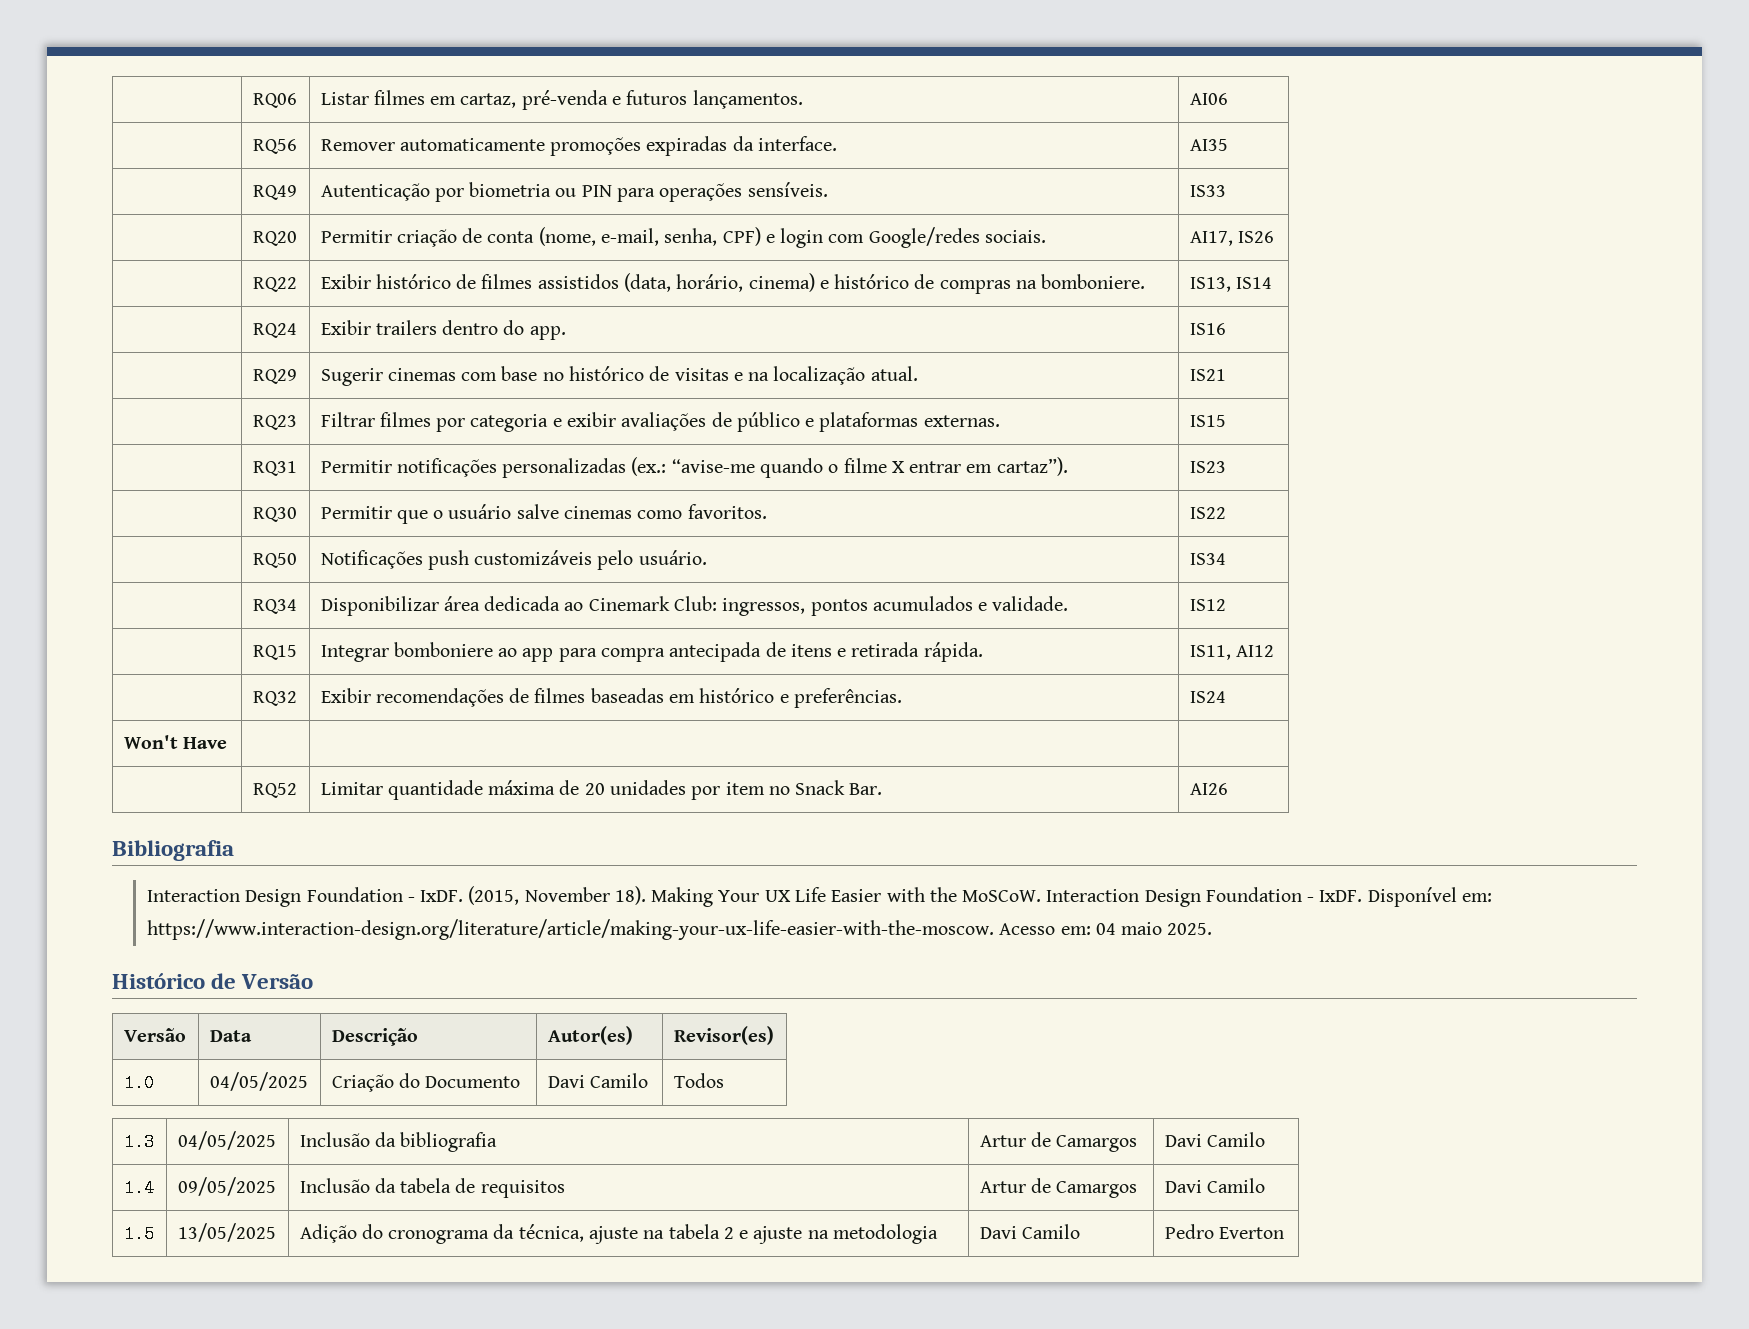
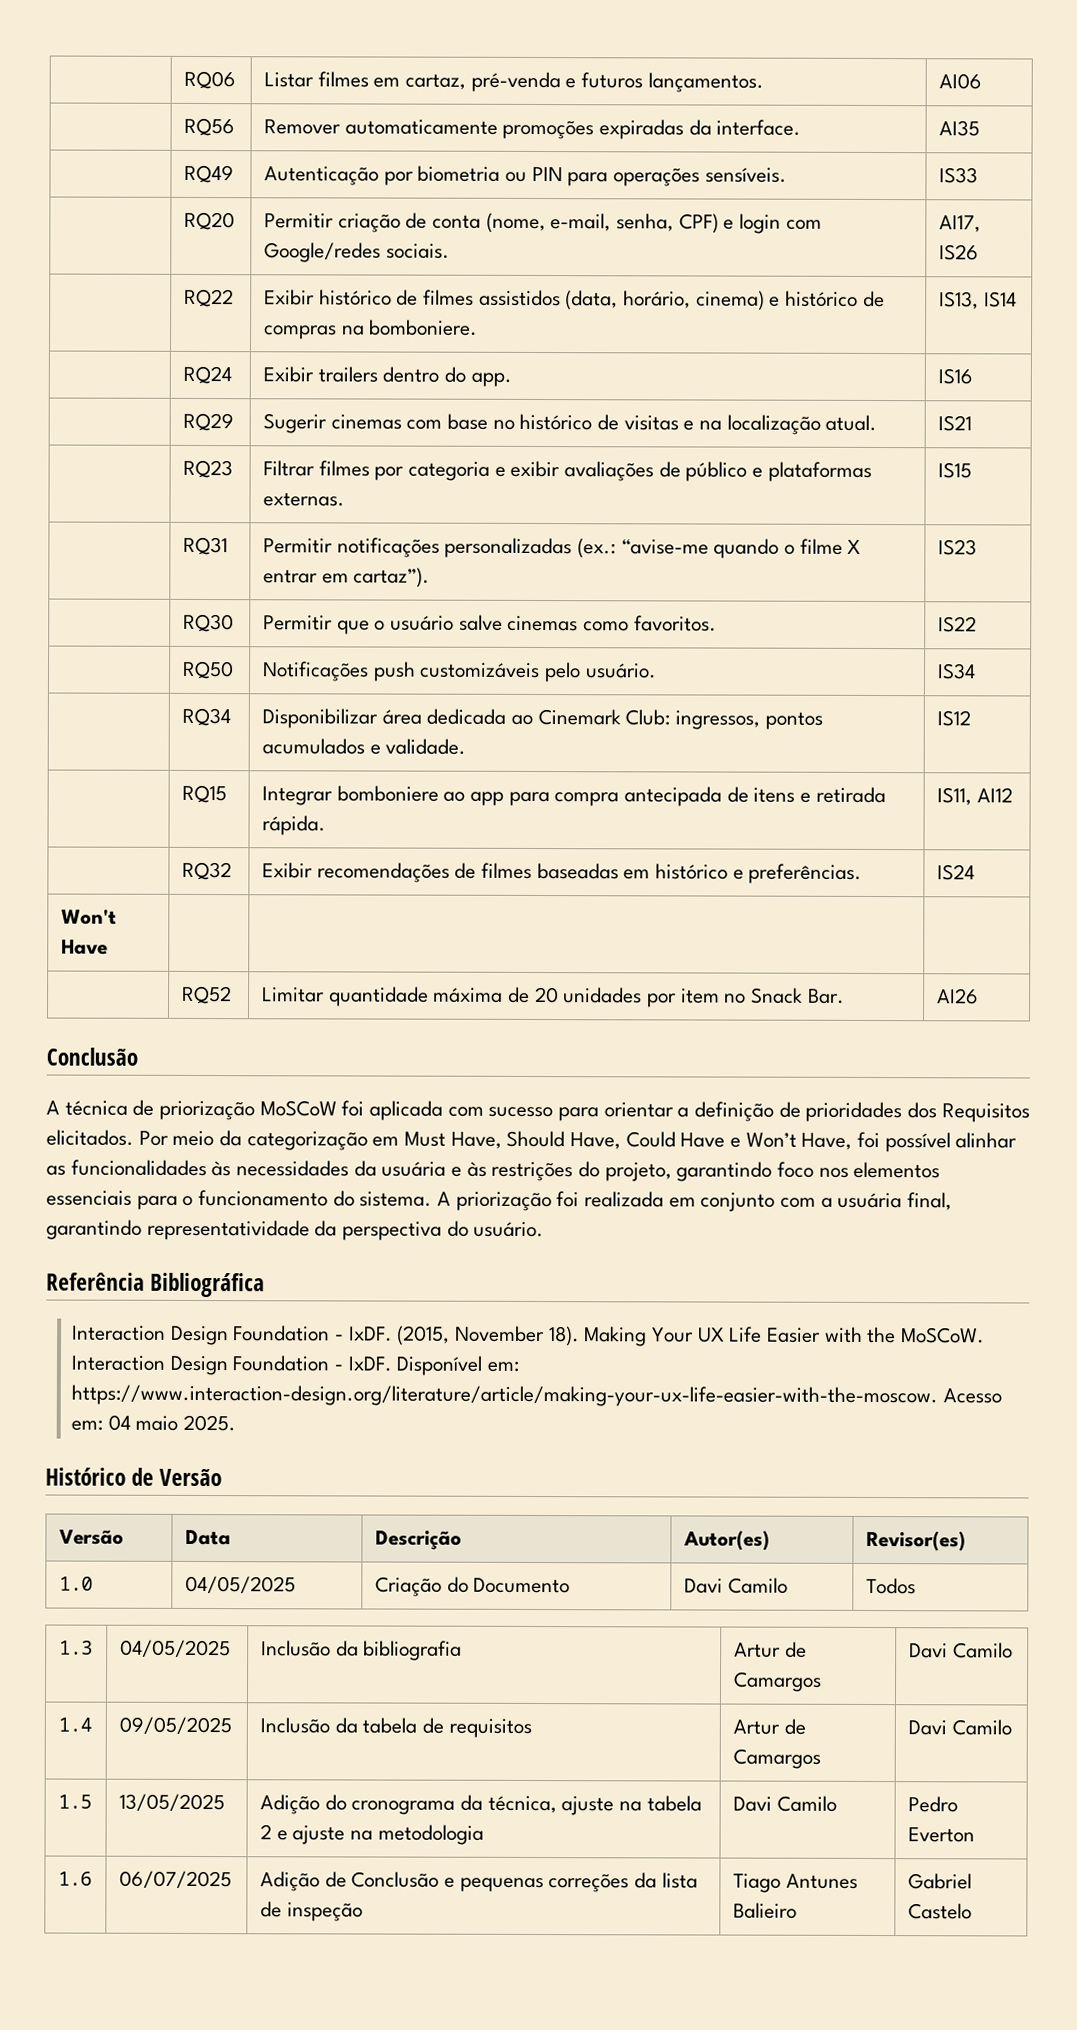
  | RQ52 | Limitar quantidade máxima de 20 unidades por item no Snack Bar. | AI26
- Bibliografia
+ Conclusão
+ A técnica de priorização MoSCoW foi aplicada com sucesso para orientar a definição de prioridades dos Requisitos elicitados. Por meio da categorização em Must Have, Should Have, Could Have e Won’t Have, foi possível alinhar as funcionalidades às necessidades da usuária e às restrições do projeto, garantindo foco nos elementos essenciais para o funcionamento do sistema. A priorização foi realizada em conjunto com a usuária final, garantindo representatividade da perspectiva do usuário.
+ Referência Bibliográfica
+ 1.6 | 06/07/2025 | Adição de Conclusão e pequenas correções da lista de inspeção | Tiago Antunes Balieiro | Gabriel Castelo

